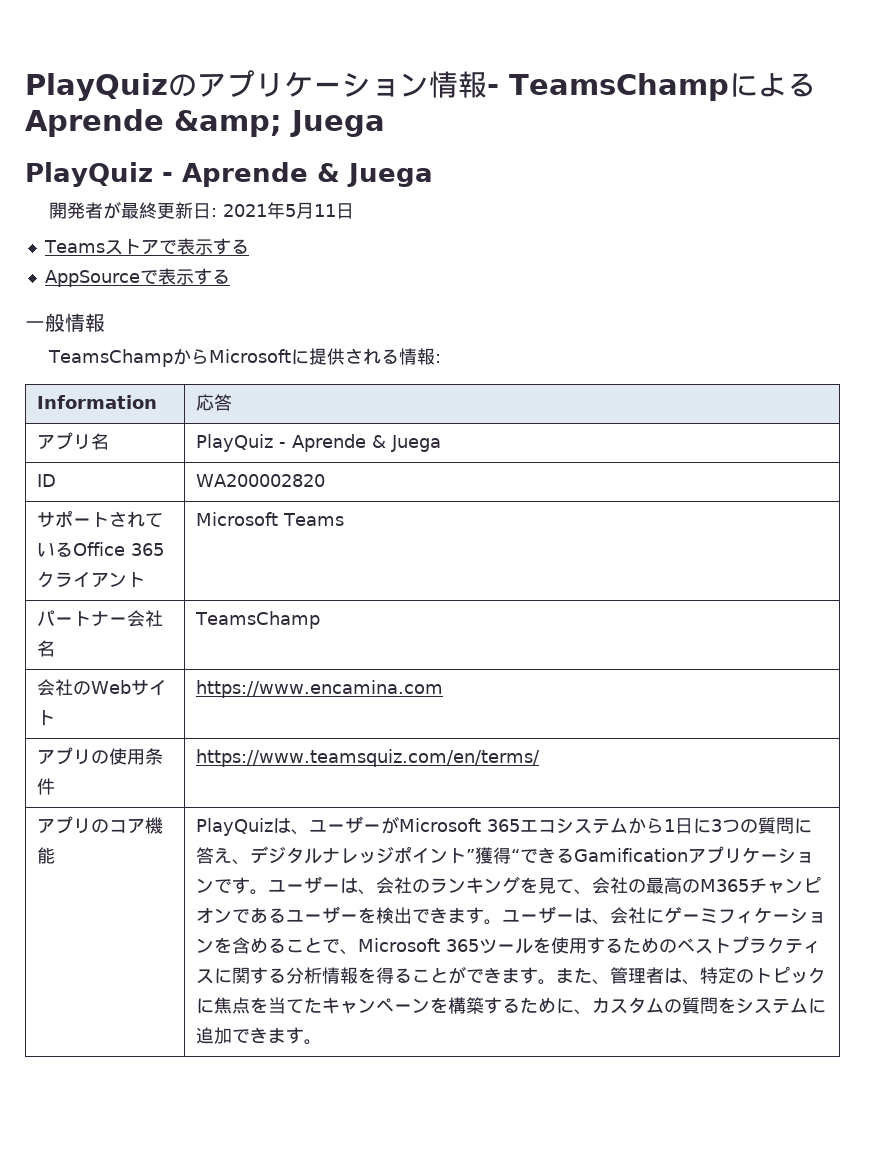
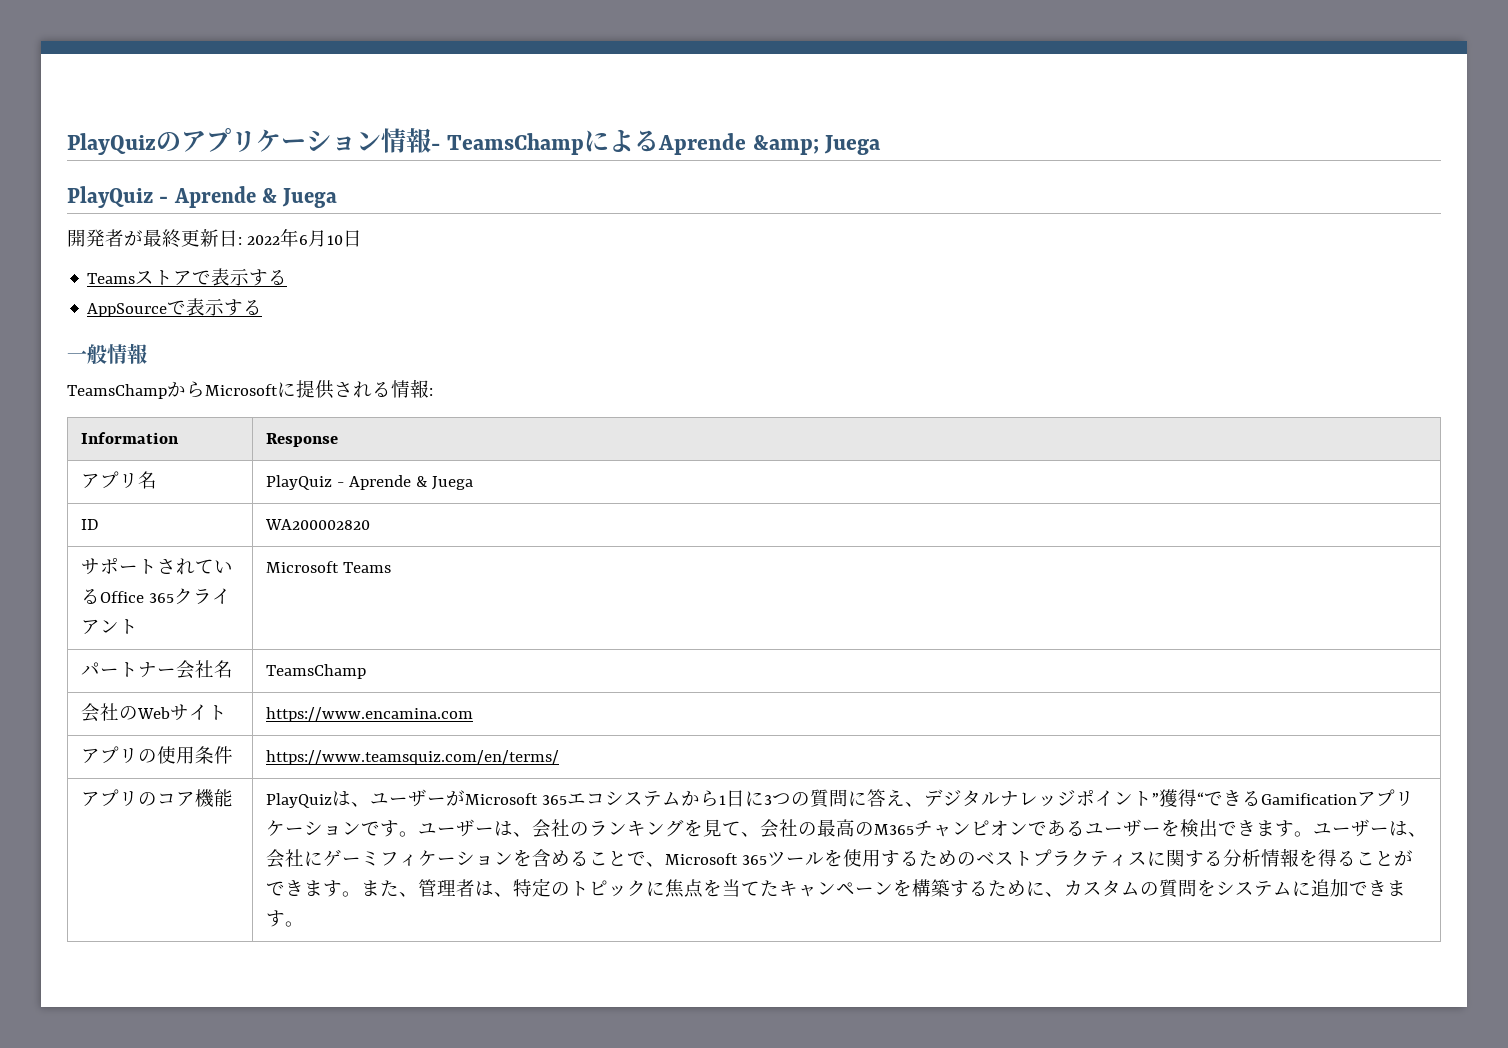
- 開発者が最終更新日: 2021年5月11日
+ 開発者が最終更新日: 2022年6月10日
- Information | 応答
+ Information | Response

